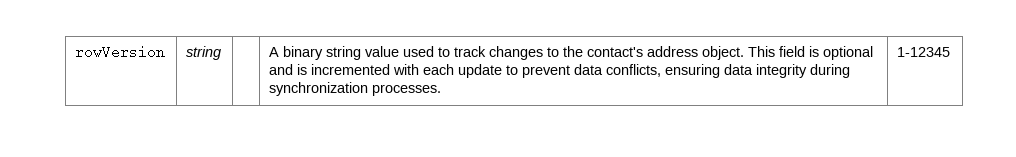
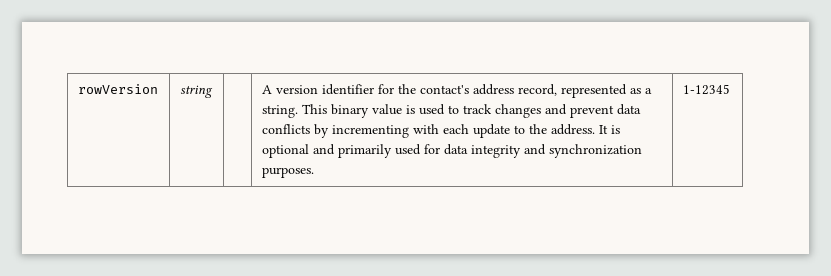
- A binary string value used to track changes to the contact's address object. This field is optional and is incremented with each update to prevent data conflicts, ensuring data integrity during synchronization processes.
+ A version identifier for the contact's address record, represented as a string. This binary value is used to track changes and prevent data conflicts by incrementing with each update to the address. It is optional and primarily used for data integrity and synchronization purposes.

